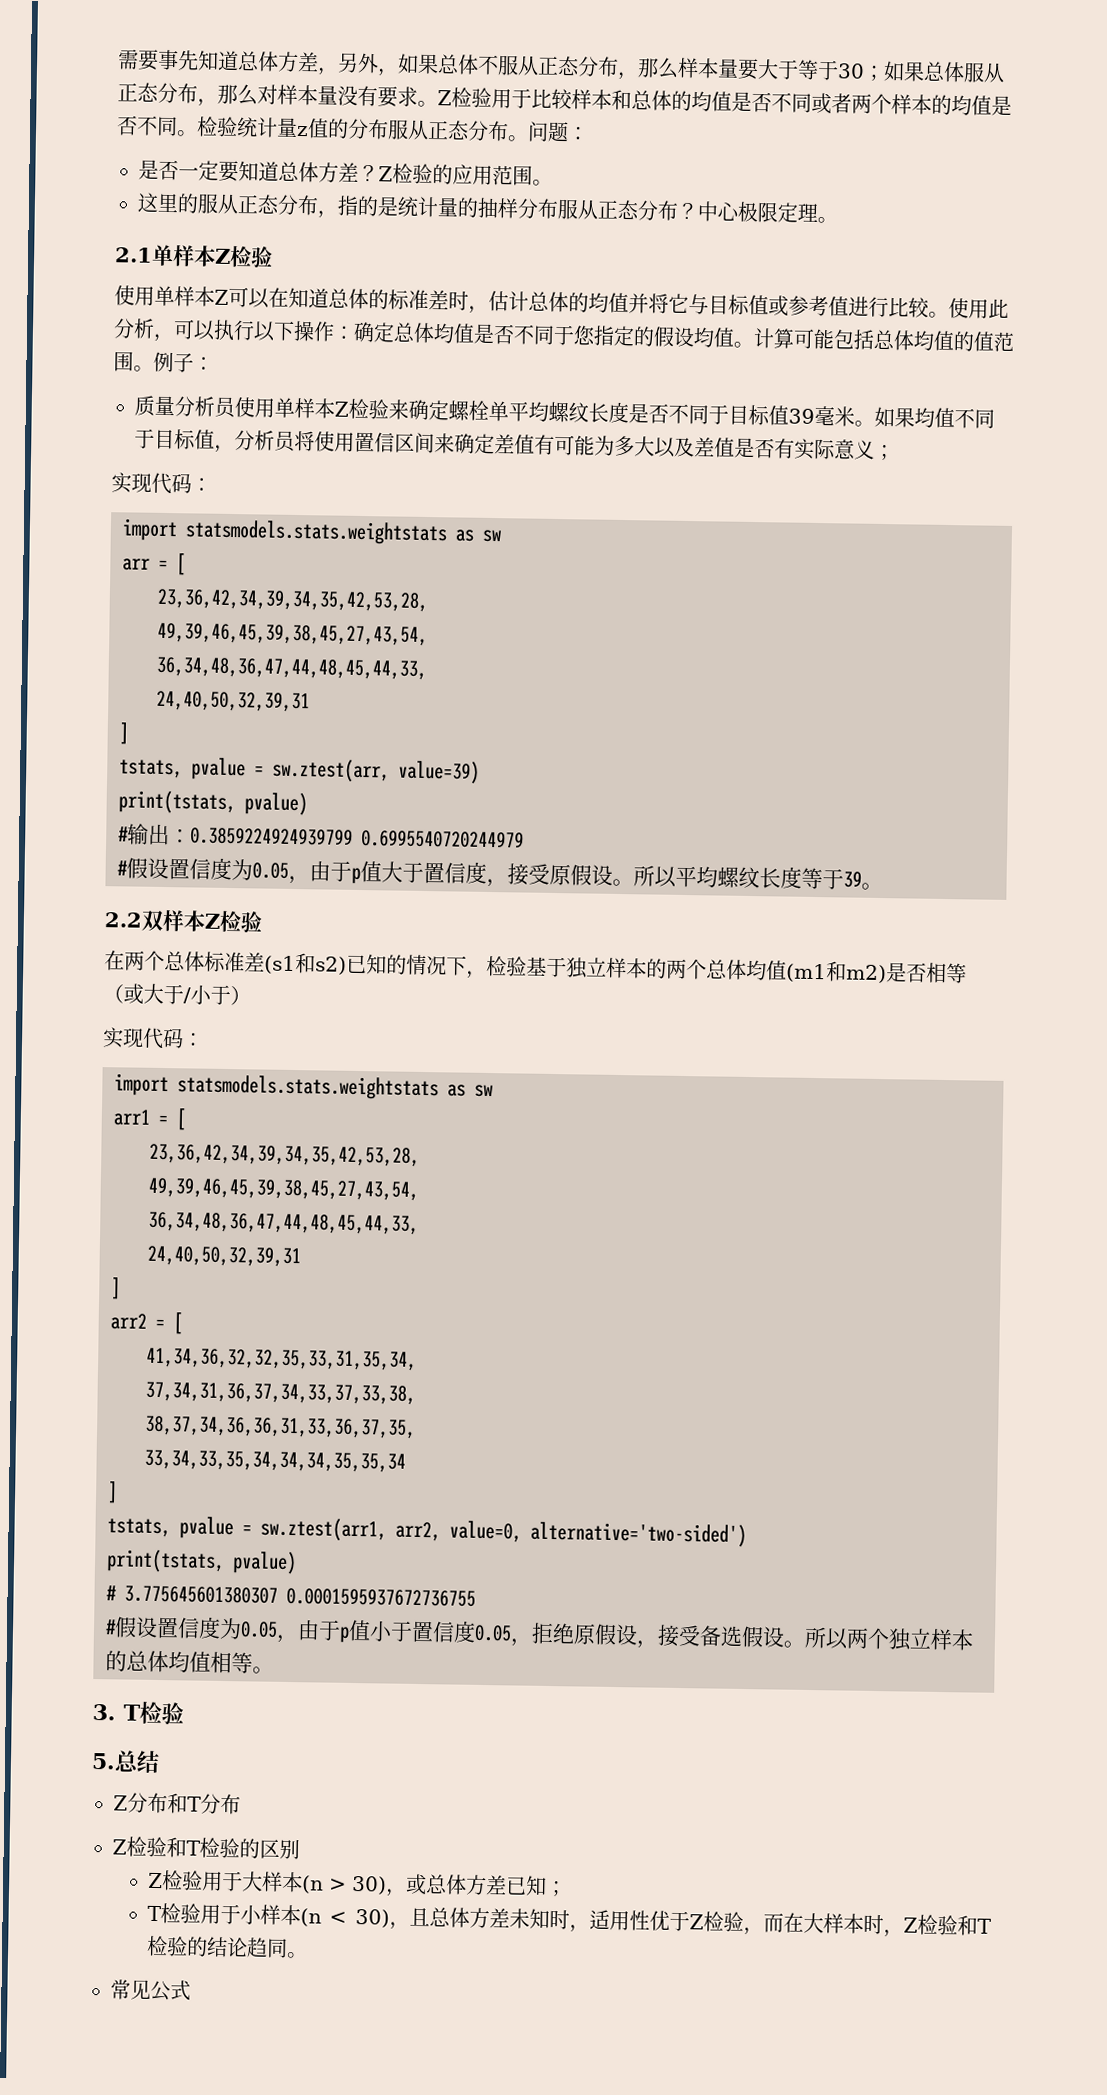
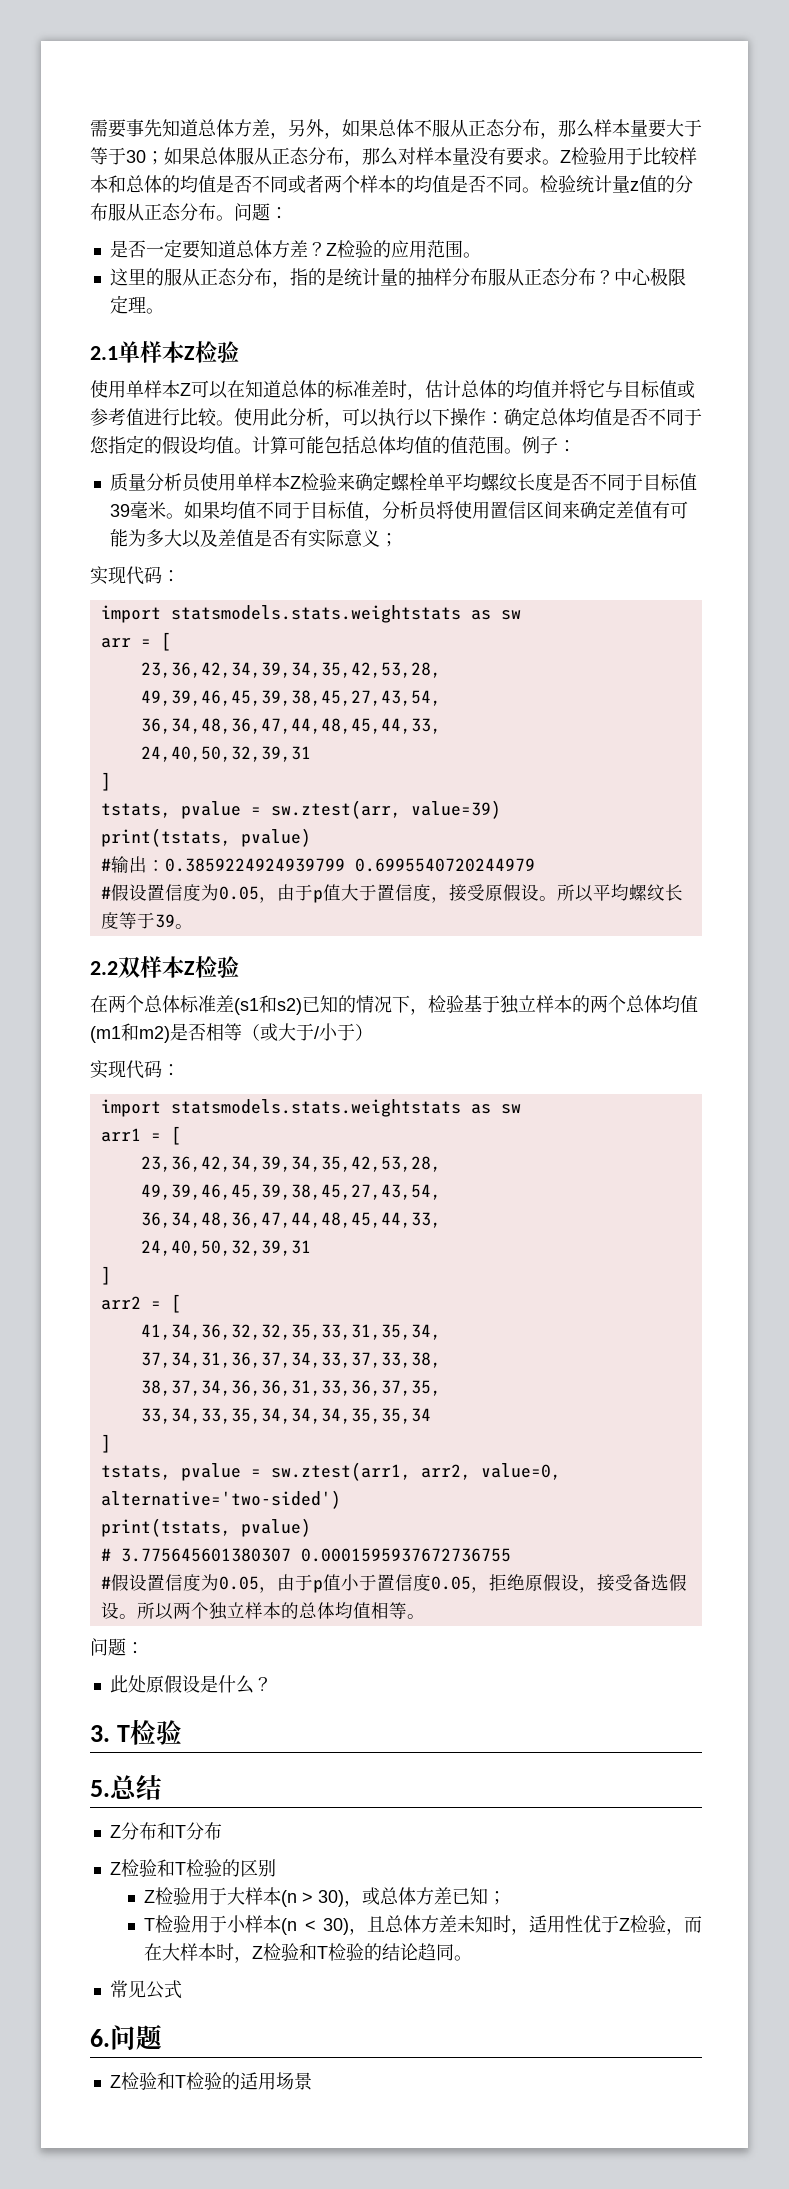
  所以两个独立样本的总体均值相等。
+ 问题：
+ 此处原假设是什么？
+ 6.问题
+ Z检验和T检验的适用场景

